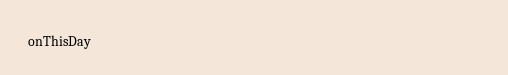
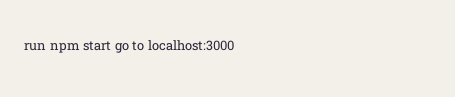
- onThisDay
+ run npm start go to localhost:3000

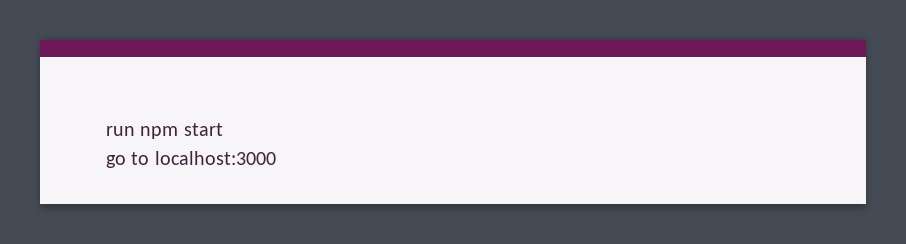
- run npm start go to localhost:3000
+ run npm start
+ go to localhost:3000

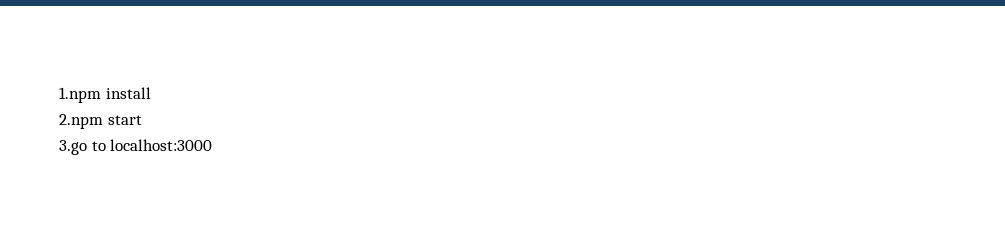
- run npm start
+ 1.npm install
+ 2.npm start
- go to localhost:3000
+ 3.go to localhost:3000

